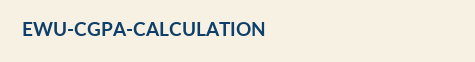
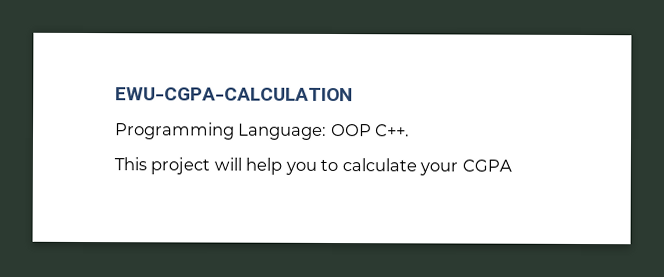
+ Programming Language: OOP C++.
+ This project will help you to calculate your CGPA

